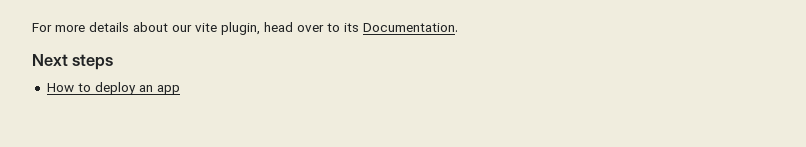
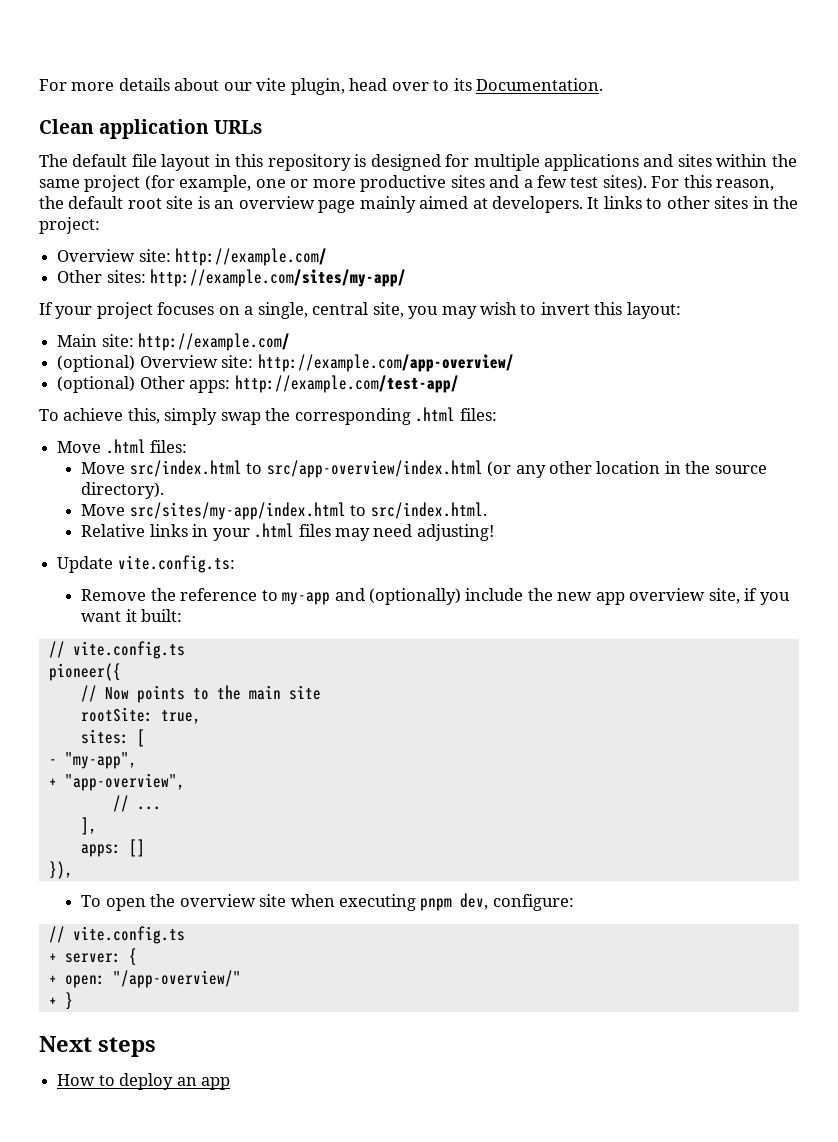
+ Clean application URLs
+ The default file layout in this repository is designed for multiple applications and sites within the same project (for example, one or more productive sites and a few test sites). For this reason, the default root site is an overview page mainly aimed at developers. It links to other sites in the project:
+ Overview site: http://example.com/
+ Other sites: http://example.com/sites/my-app/
+ If your project focuses on a single, central site, you may wish to invert this layout:
+ Main site: http://example.com/
+ (optional) Overview site: http://example.com/app-overview/
+ (optional) Other apps: http://example.com/test-app/
+ To achieve this, simply swap the corresponding .html files:
+ Move .html files:
+ Move src/index.html to src/app-overview/index.html (or any other location in the source directory).
+ Move src/sites/my-app/index.html to src/index.html.
+ Relative links in your .html files may need adjusting!
+ Update vite.config.ts:
+ Remove the reference to my-app and (optionally) include the new app overview site, if you want it built:
+ // vite.config.ts
+ pioneer({
+ // Now points to the main site
+ rootSite: true,
+ sites: [
+ - "my-app",
+ + "app-overview",
+ // ...
+ ],
+ apps: []
+ }),
+ To open the overview site when executing pnpm dev, configure:
+ // vite.config.ts
+ + server: {
+ + open: "/app-overview/"
+ + }

